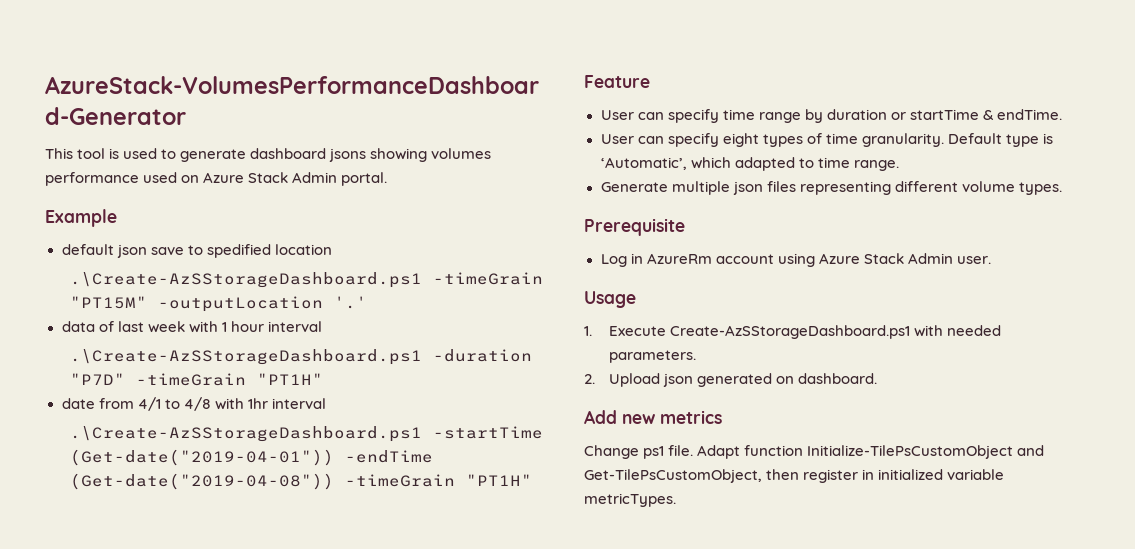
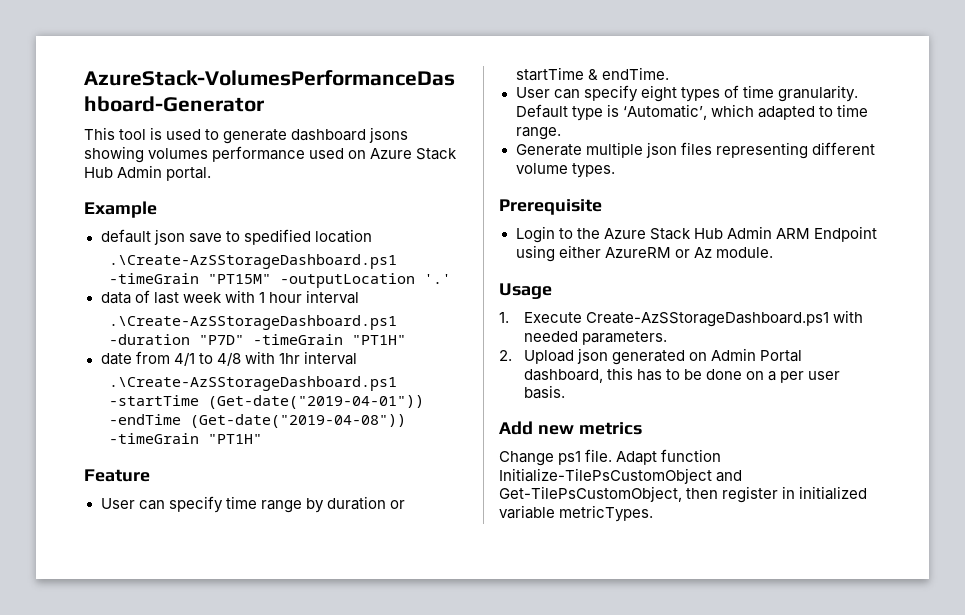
- This tool is used to generate dashboard jsons showing volumes performance used on Azure Stack Admin portal.
+ This tool is used to generate dashboard jsons showing volumes performance used on Azure Stack Hub Admin portal.
- Log in AzureRm account using Azure Stack Admin user.
+ Login to the Azure Stack Hub Admin ARM Endpoint using either AzureRM or Az module.
- 2. Upload json generated on dashboard.
+ 2. Upload json generated on Admin Portal dashboard, this has to be done on a per user basis.

